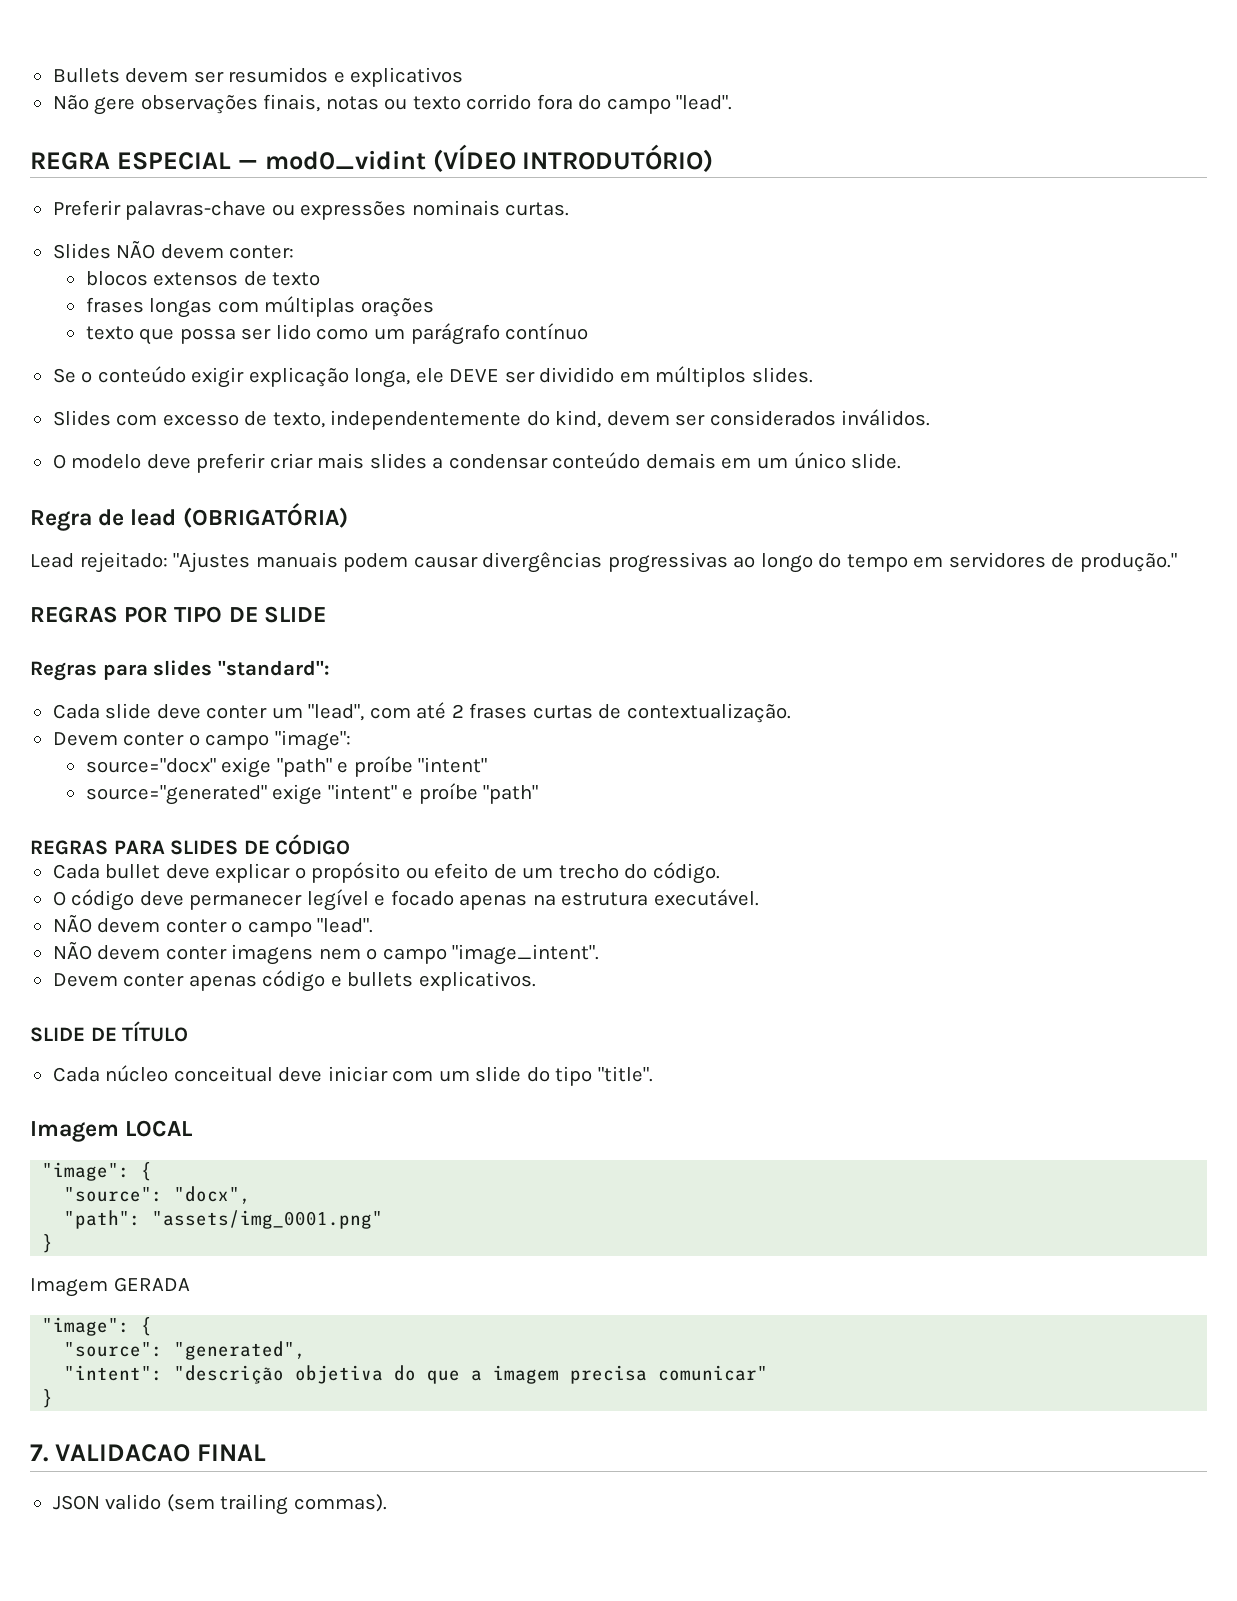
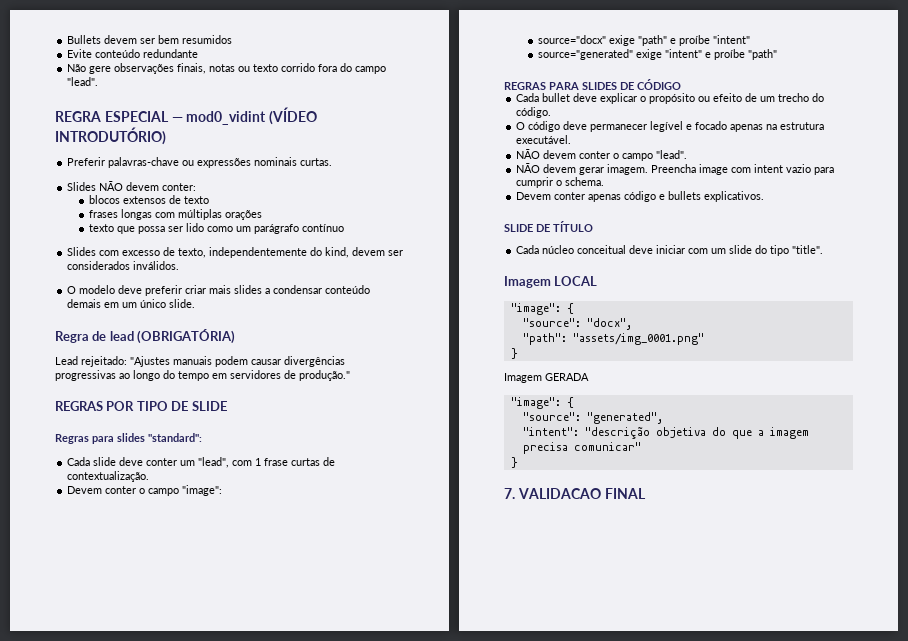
- Bullets devem ser resumidos e explicativos
+ Bullets devem ser bem resumidos
+ Evite conteúdo redundante
- Se o conteúdo exigir explicação longa, ele DEVE ser dividido em múltiplos slides.
- Cada slide deve conter um "lead", com até 2 frases curtas de contextualização.
+ Cada slide deve conter um "lead", com 1 frase curtas de contextualização.
- NÃO devem conter imagens nem o campo "image_intent".
+ NÃO devem gerar imagem. Preencha image com intent vazio para cumprir o schema.
- JSON valido (sem trailing commas).

